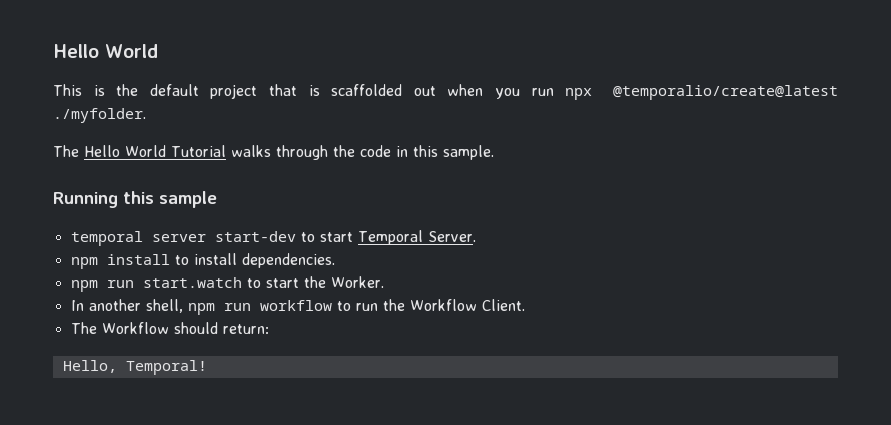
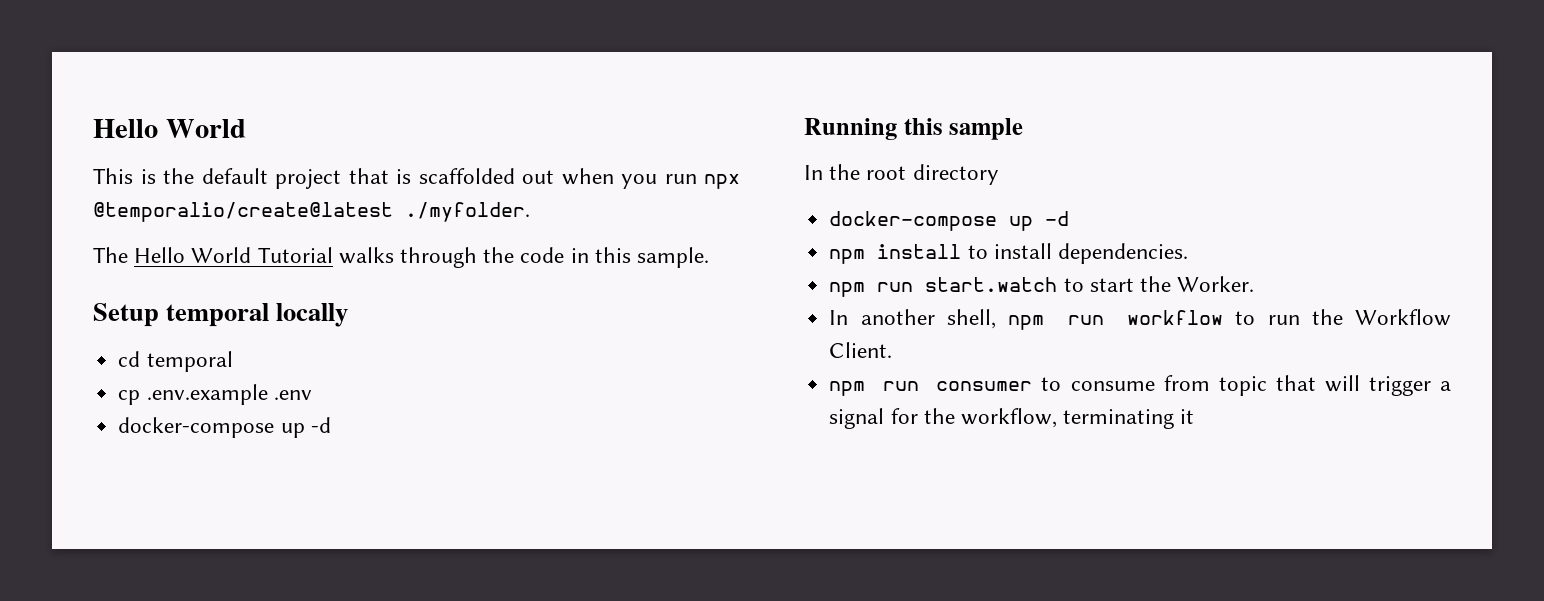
+ Setup temporal locally
+ cd temporal
+ cp .env.example .env
+ docker-compose up -d
  Running this sample
- temporal server start-dev to start Temporal Server.
+ In the root directory
+ docker-compose up -d
- The Workflow should return:
- Hello, Temporal!
+ npm run consumer to consume from topic that will trigger a signal for the workflow, terminating it

